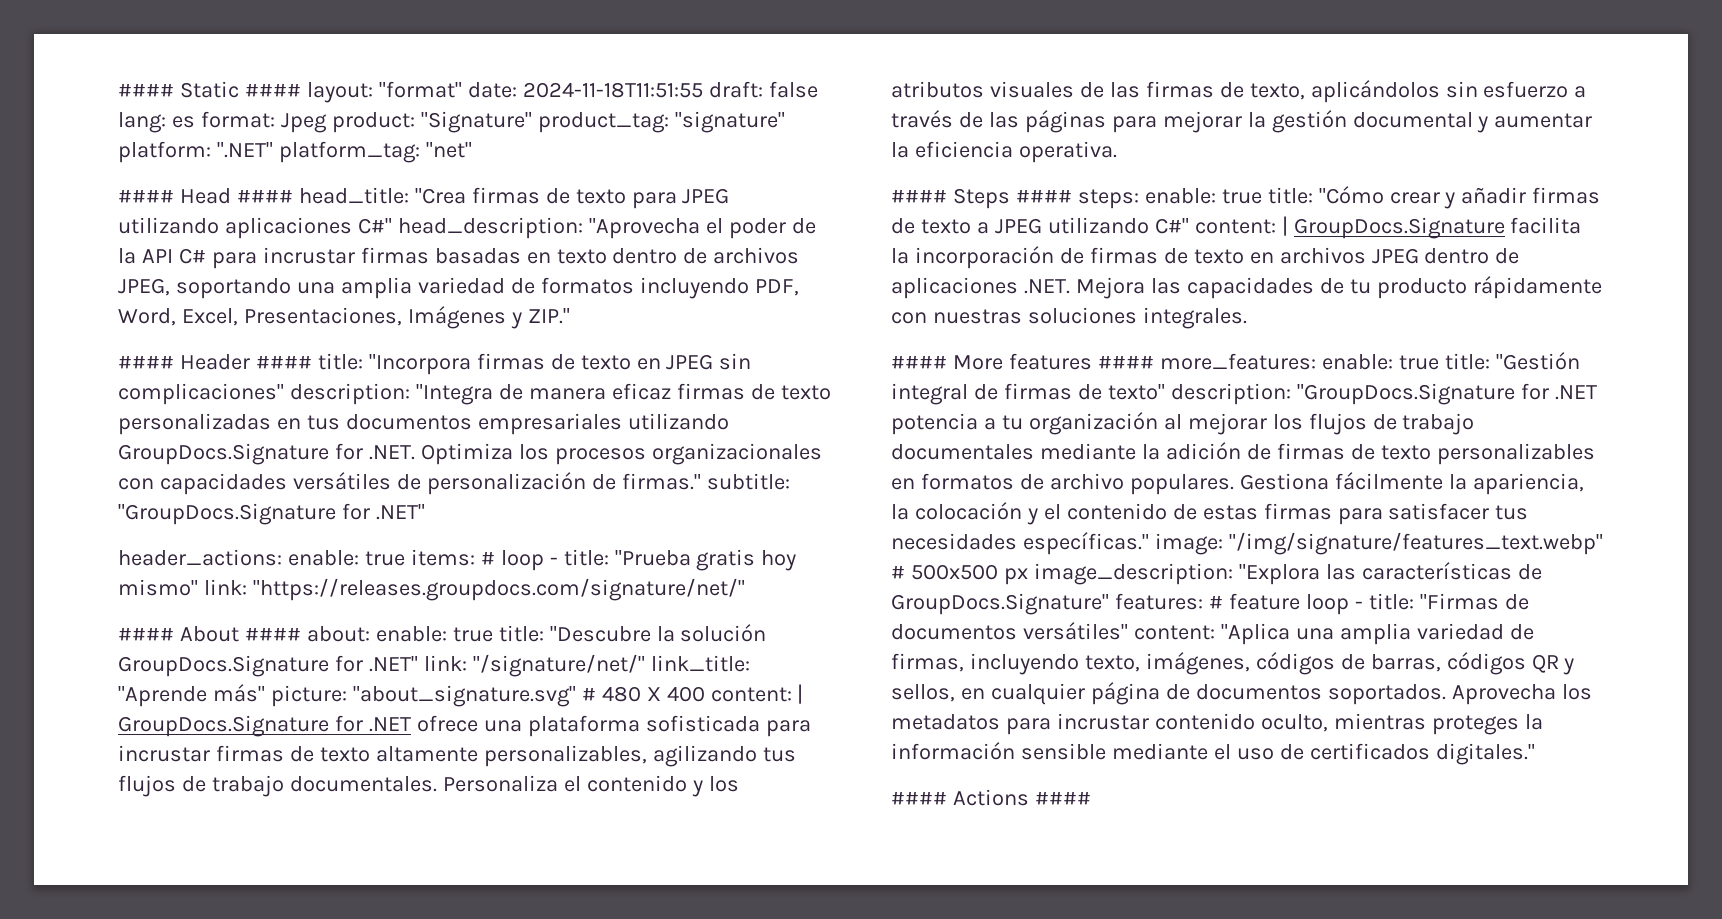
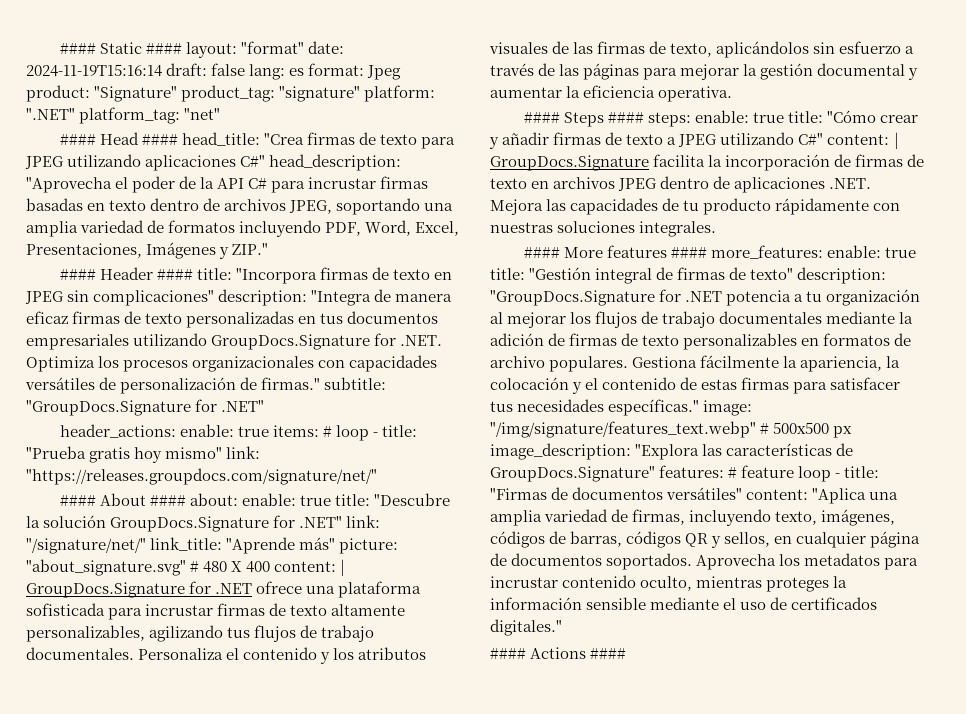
- #### Static #### layout: "format" date: 2024-11-18T11:51:55 draft: false lang: es format: Jpeg product: "Signature" product_tag: "signature" platform: ".NET" platform_tag: "net"
+ #### Static #### layout: "format" date: 2024-11-19T15:16:14 draft: false lang: es format: Jpeg product: "Signature" product_tag: "signature" platform: ".NET" platform_tag: "net"

